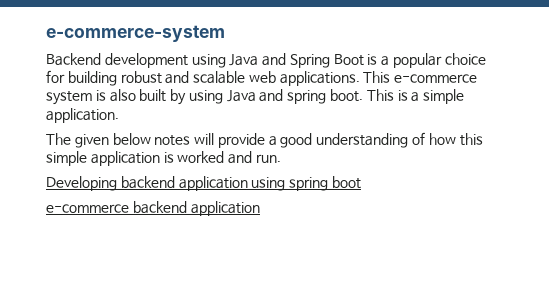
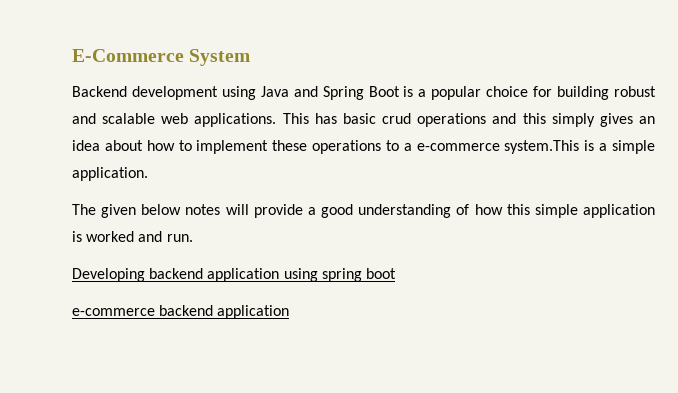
- e-commerce-system
+ E-Commerce System
- This e-commerce system is also built by using Java and spring boot. This is a simple application.
+ This has basic crud operations and this simply gives an idea about how to implement these operations to a e-commerce system.This is a simple application.

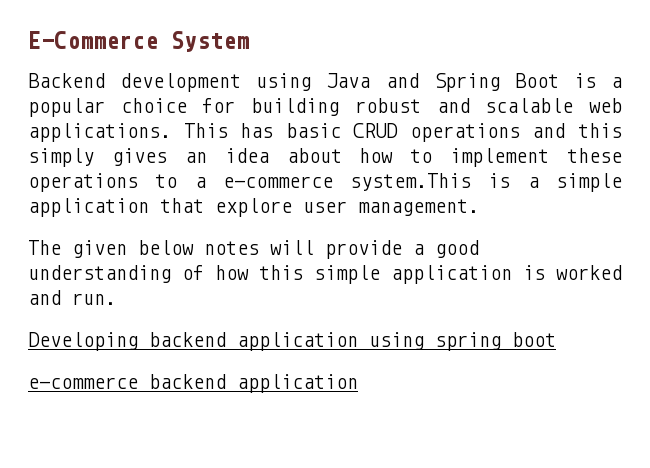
- This has basic crud operations and this simply gives an idea about how to implement these operations to a e-commerce system.This is a simple application.
+ This has basic CRUD operations and this simply gives an idea about how to implement these operations to a e-commerce system.This is a simple application that explore user management.

